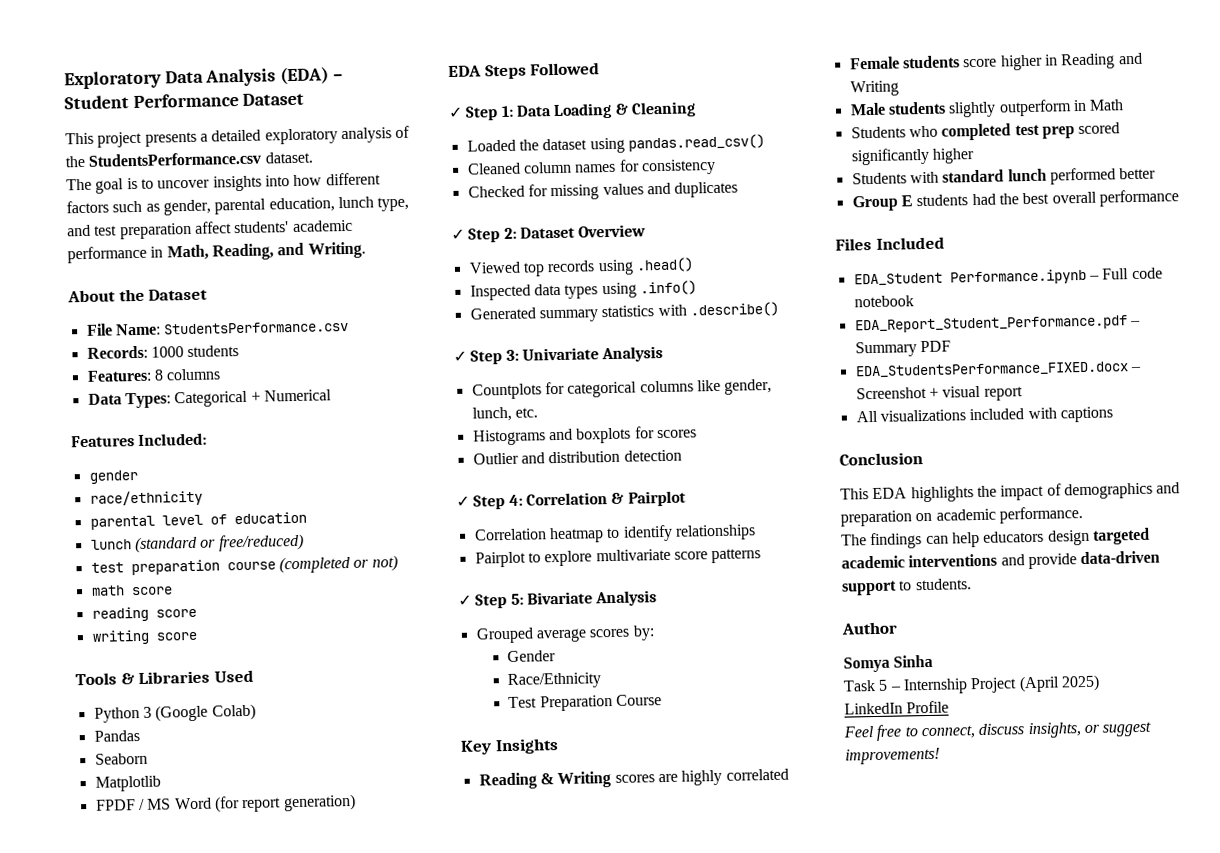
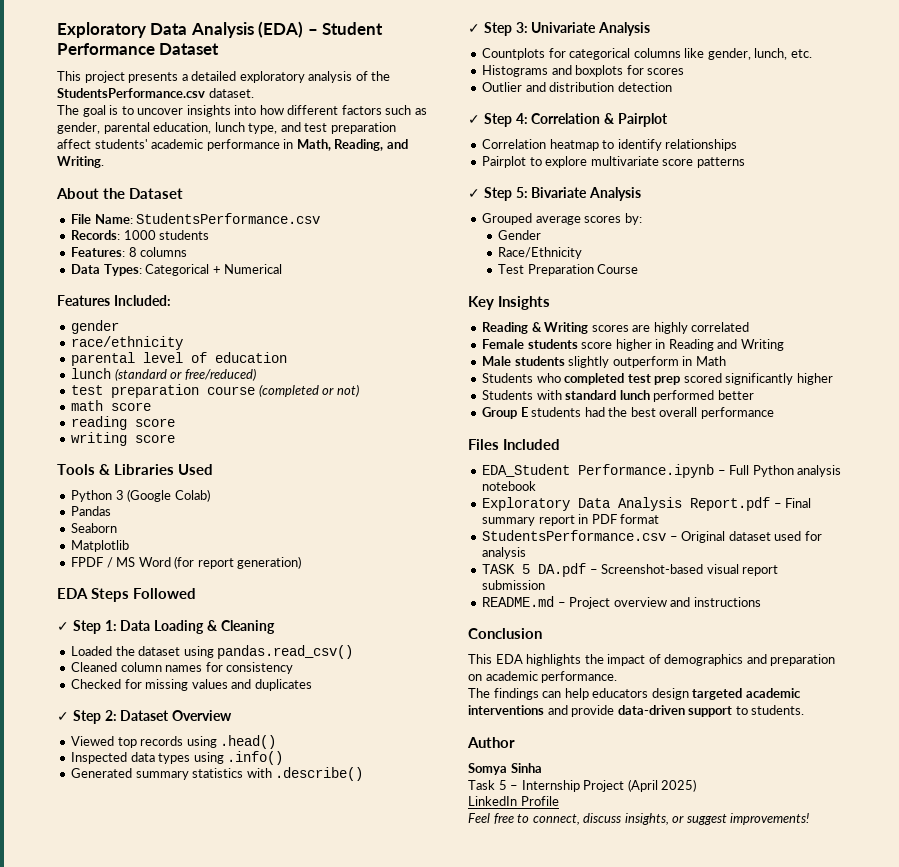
- EDA_Student Performance.ipynb – Full code notebook
+ EDA_Student Performance.ipynb – Full Python analysis notebook
- EDA_Report_Student_Performance.pdf – Summary PDF
- EDA_StudentsPerformance_FIXED.docx – Screenshot + visual report
- All visualizations included with captions
+ Exploratory Data Analysis Report.pdf – Final summary report in PDF format
+ StudentsPerformance.csv – Original dataset used for analysis
+ TASK 5 DA.pdf – Screenshot-based visual report submission
+ README.md – Project overview and instructions

